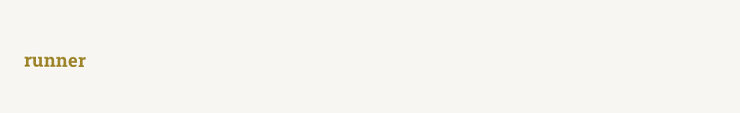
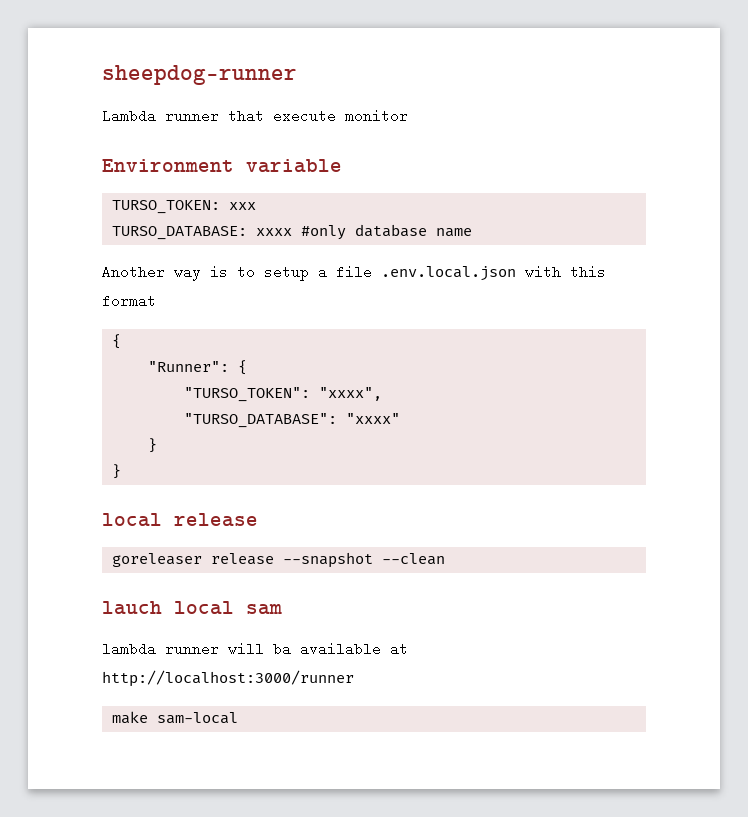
- runner
+ sheepdog-runner
+ Lambda runner that execute monitor
+ Environment variable
+ TURSO_TOKEN: xxx
+ TURSO_DATABASE: xxxx #only database name
+ Another way is to setup a file .env.local.json with this format
+ {
+ "Runner": {
+ "TURSO_TOKEN": "xxxx",
+ "TURSO_DATABASE": "xxxx"
+ }
+ }
+ local release
+ goreleaser release --snapshot --clean
+ lauch local sam
+ lambda runner will ba available at http://localhost:3000/runner
+ make sam-local

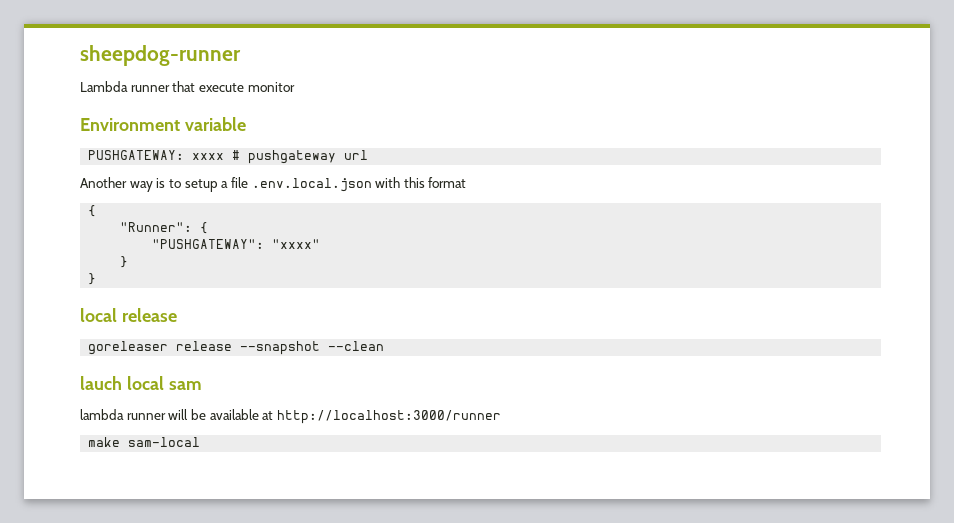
- TURSO_TOKEN: xxx
- TURSO_DATABASE: xxxx #only database name
+ PUSHGATEWAY: xxxx # pushgateway url
- "TURSO_TOKEN": "xxxx",
- "TURSO_DATABASE": "xxxx"
+ "PUSHGATEWAY": "xxxx"
- lambda runner will ba available at http://localhost:3000/runner
+ lambda runner will be available at http://localhost:3000/runner

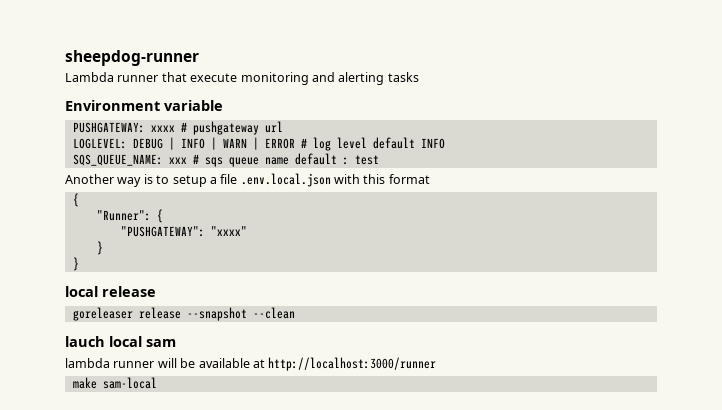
- Lambda runner that execute monitor
+ Lambda runner that execute monitoring and alerting tasks
+ LOGLEVEL: DEBUG | INFO | WARN | ERROR # log level default INFO
+ SQS_QUEUE_NAME: xxx # sqs queue name default : test

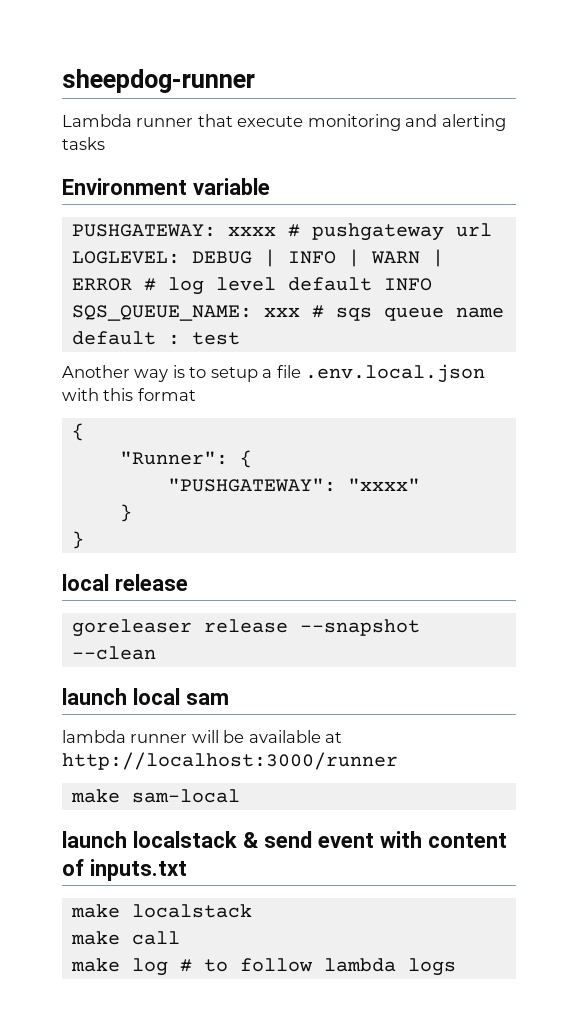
- lauch local sam
+ launch local sam
+ launch localstack & send event with content of inputs.txt
+ make localstack
+ make call
+ make log # to follow lambda logs

